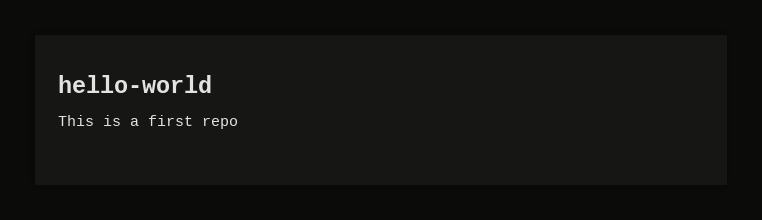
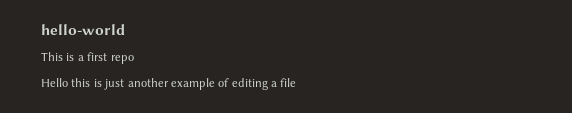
+ Hello this is just another example of editing a file

